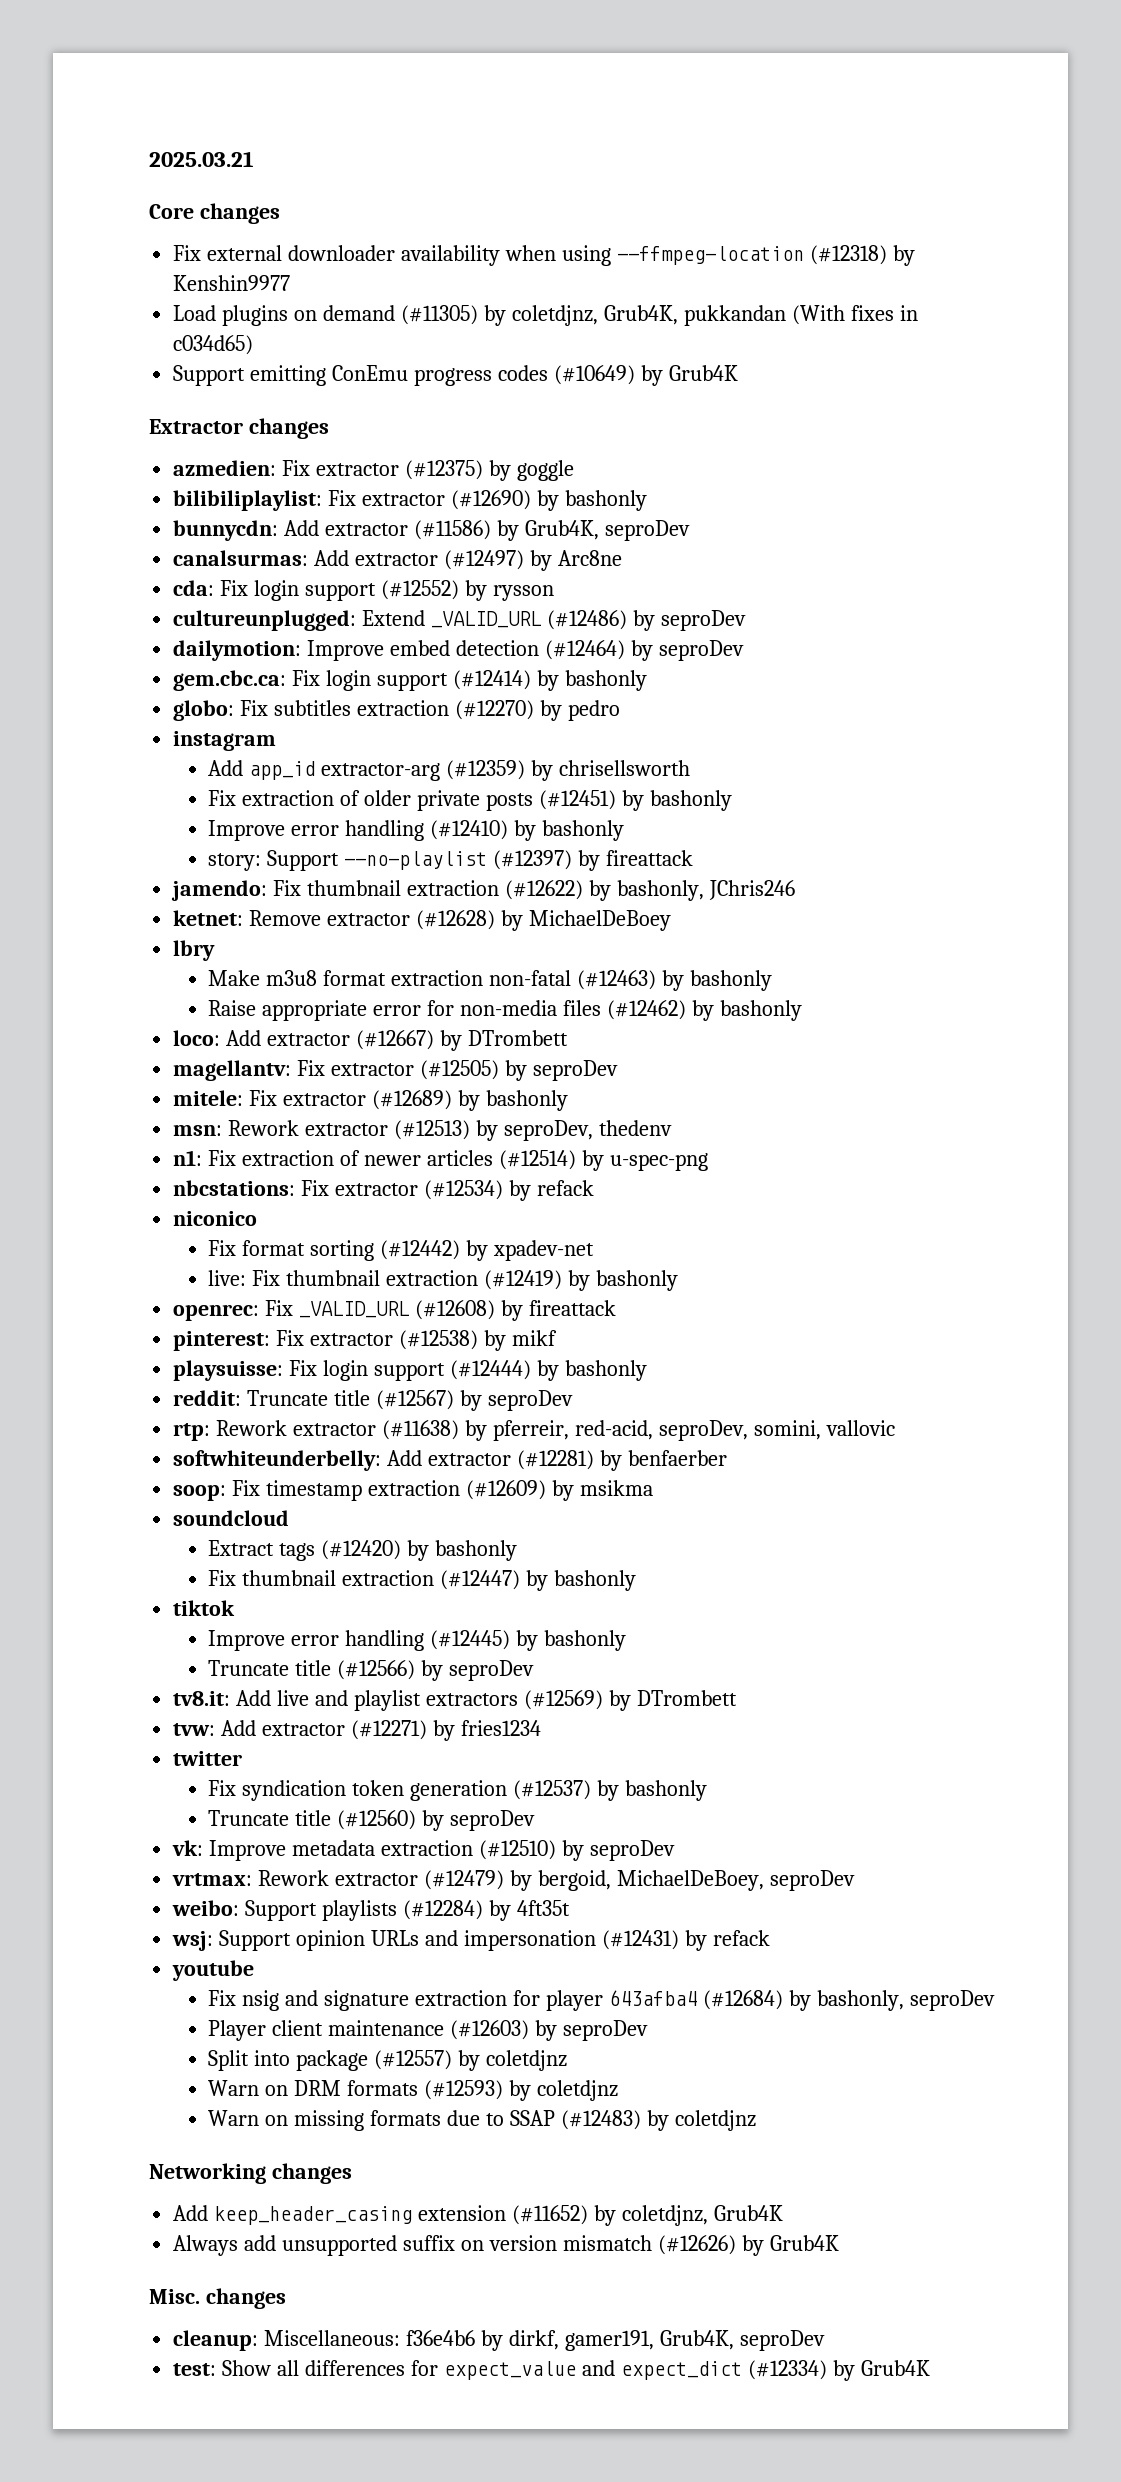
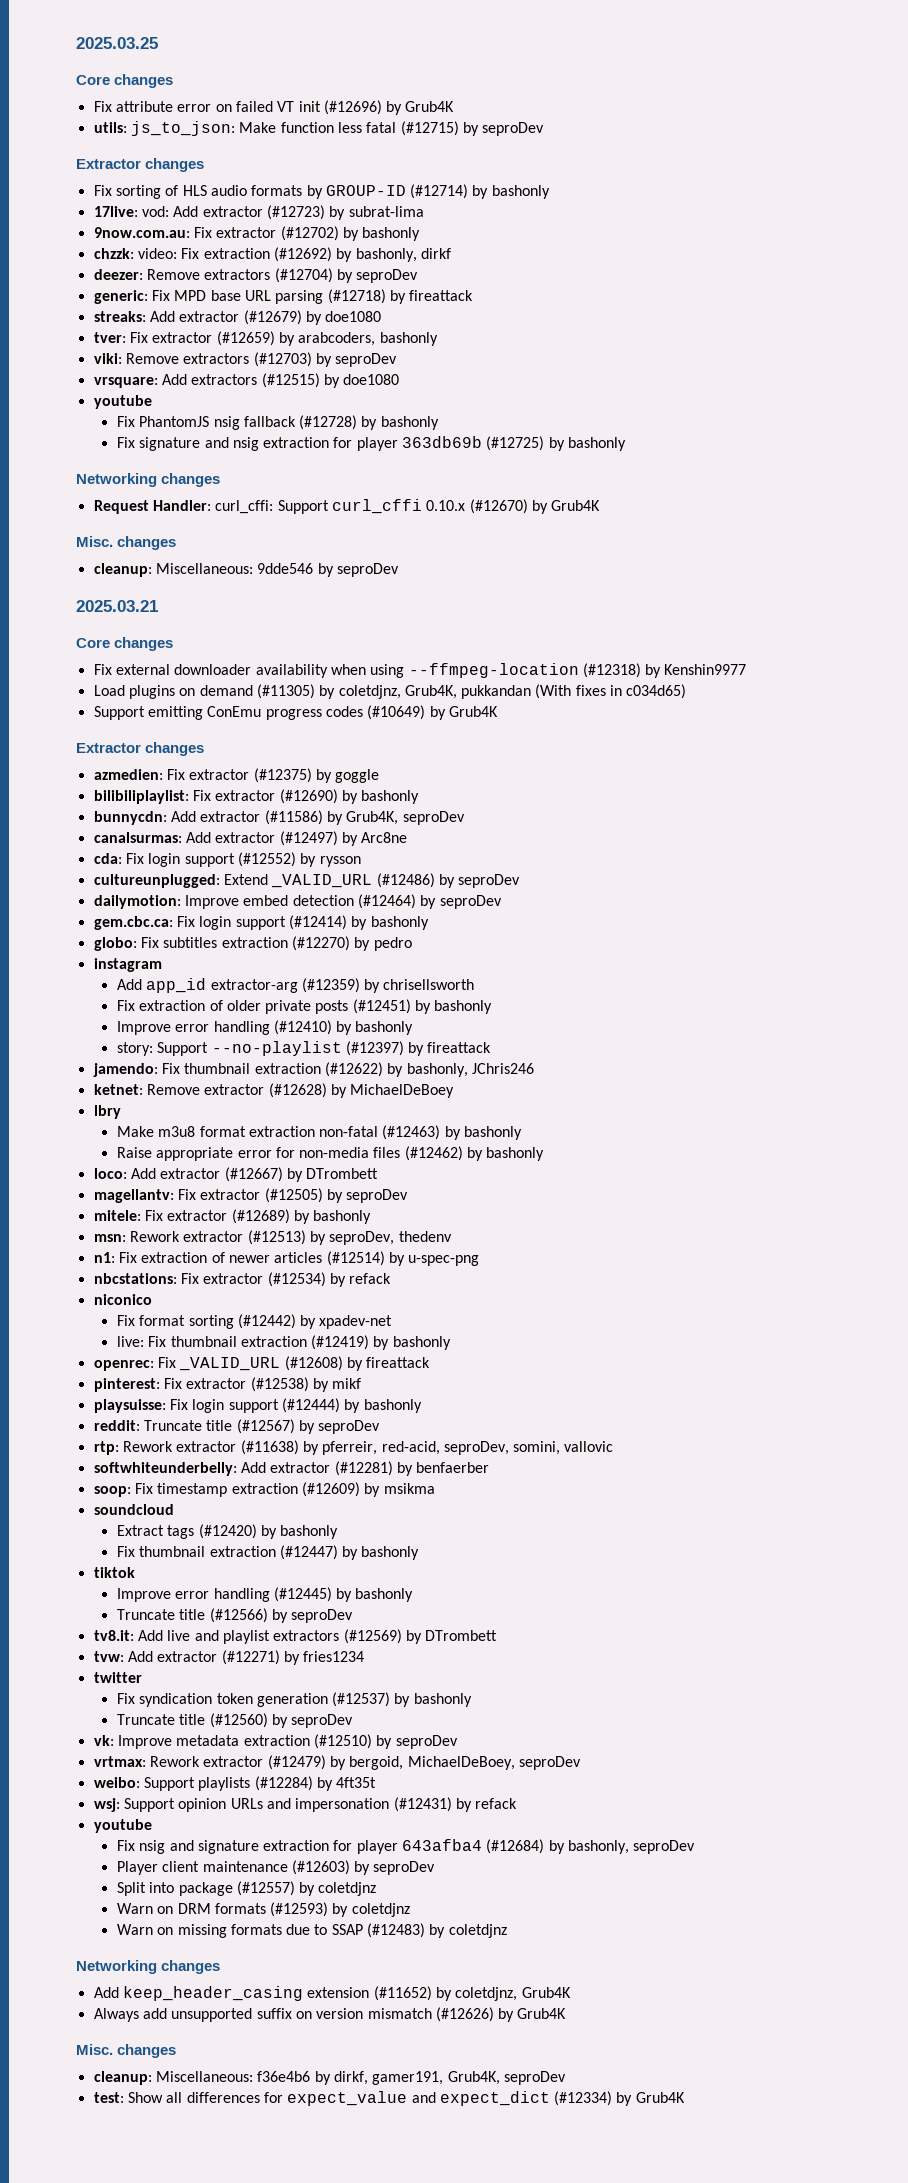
+ 2025.03.25
+ Core changes
+ Fix attribute error on failed VT init (#12696) by Grub4K
+ utils: js_to_json: Make function less fatal (#12715) by seproDev
+ Extractor changes
+ Fix sorting of HLS audio formats by GROUP-ID (#12714) by bashonly
+ 17live: vod: Add extractor (#12723) by subrat-lima
+ 9now.com.au: Fix extractor (#12702) by bashonly
+ chzzk: video: Fix extraction (#12692) by bashonly, dirkf
+ deezer: Remove extractors (#12704) by seproDev
+ generic: Fix MPD base URL parsing (#12718) by fireattack
+ streaks: Add extractor (#12679) by doe1080
+ tver: Fix extractor (#12659) by arabcoders, bashonly
+ viki: Remove extractors (#12703) by seproDev
+ vrsquare: Add extractors (#12515) by doe1080
+ youtube
+ Fix PhantomJS nsig fallback (#12728) by bashonly
+ Fix signature and nsig extraction for player 363db69b (#12725) by bashonly
+ Networking changes
+ Request Handler: curl_cffi: Support curl_cffi 0.10.x (#12670) by Grub4K
+ Misc. changes
+ cleanup: Miscellaneous: 9dde546 by seproDev

